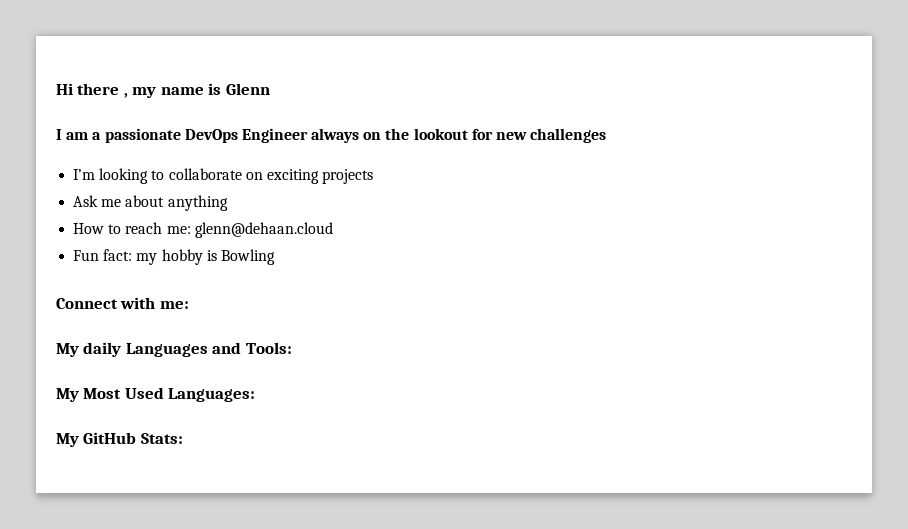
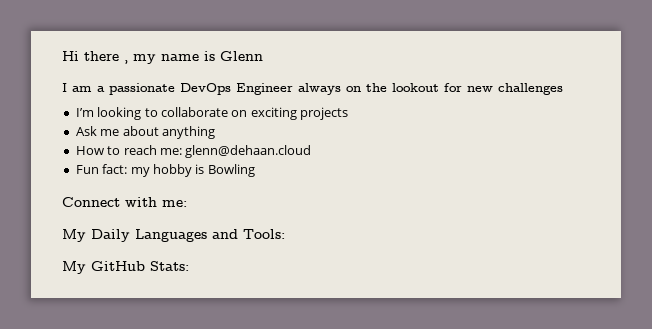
- My daily Languages and Tools:
+ My Daily Languages and Tools:
- My Most Used Languages:

